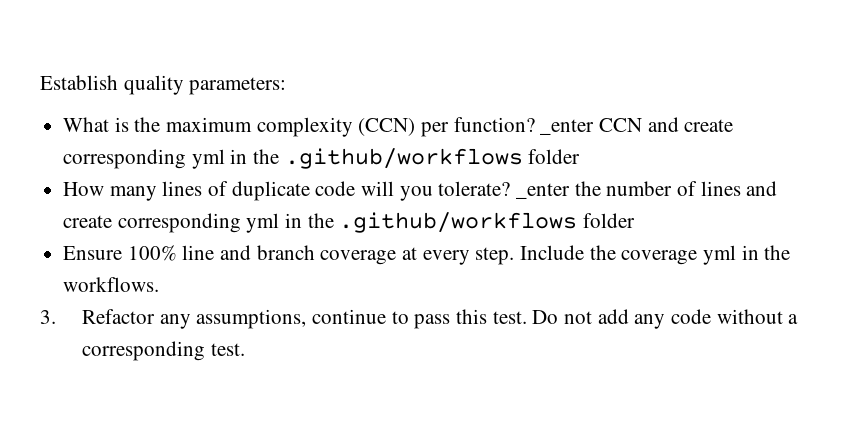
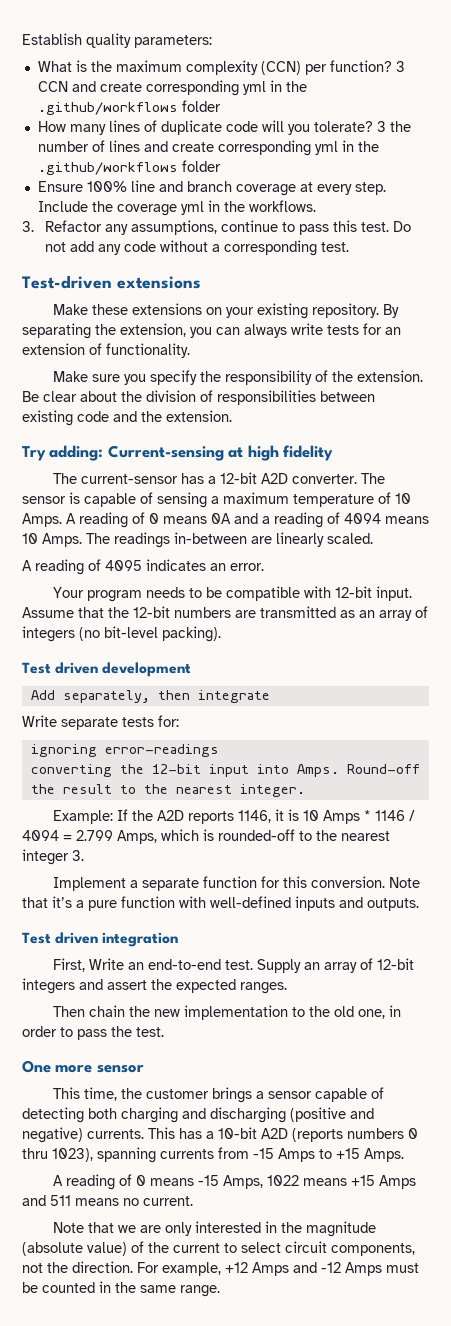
- _enter CCN and create corresponding yml in the .github/workflows folder
+ 3 CCN and create corresponding yml in the .github/workflows folder
- _enter the number of lines and create corresponding yml in the .github/workflows folder
+ 3 the number of lines and create corresponding yml in the .github/workflows folder
+ Test-driven extensions
+ Make these extensions on your existing repository. By separating the extension, you can always write tests for an extension of functionality.
+ Make sure you specify the responsibility of the extension. Be clear about the division of responsibilities between existing code and the extension.
+ Try adding: Current-sensing at high fidelity
+ The current-sensor has a 12-bit A2D converter. The sensor is capable of sensing a maximum temperature of 10 Amps. A reading of 0 means 0A and a reading of 4094 means 10 Amps. The readings in-between are linearly scaled.
+ A reading of 4095 indicates an error.
+ Your program needs to be compatible with 12-bit input. Assume that the 12-bit numbers are transmitted as an array of integers (no bit-level packing).
+ Test driven development
+ Add separately, then integrate
+ Write separate tests for:
+ ignoring error-readings
+ converting the 12-bit input into Amps. Round-off the result to the nearest integer.
+ Example: If the A2D reports 1146, it is 10 Amps * 1146 / 4094 = 2.799 Amps, which is rounded-off to the nearest integer 3.
+ Implement a separate function for this conversion. Note that it’s a pure function with well-defined inputs and outputs.
+ Test driven integration
+ First, Write an end-to-end test. Supply an array of 12-bit integers and assert the expected ranges.
+ Then chain the new implementation to the old one, in order to pass the test.
+ One more sensor
+ This time, the customer brings a sensor capable of detecting both charging and discharging (positive and negative) currents. This has a 10-bit A2D (reports numbers 0 thru 1023), spanning currents from -15 Amps to +15 Amps.
+ A reading of 0 means -15 Amps, 1022 means +15 Amps and 511 means no current.
+ Note that we are only interested in the magnitude (absolute value) of the current to select circuit components, not the direction. For example, +12 Amps and -12 Amps must be counted in the same range.

